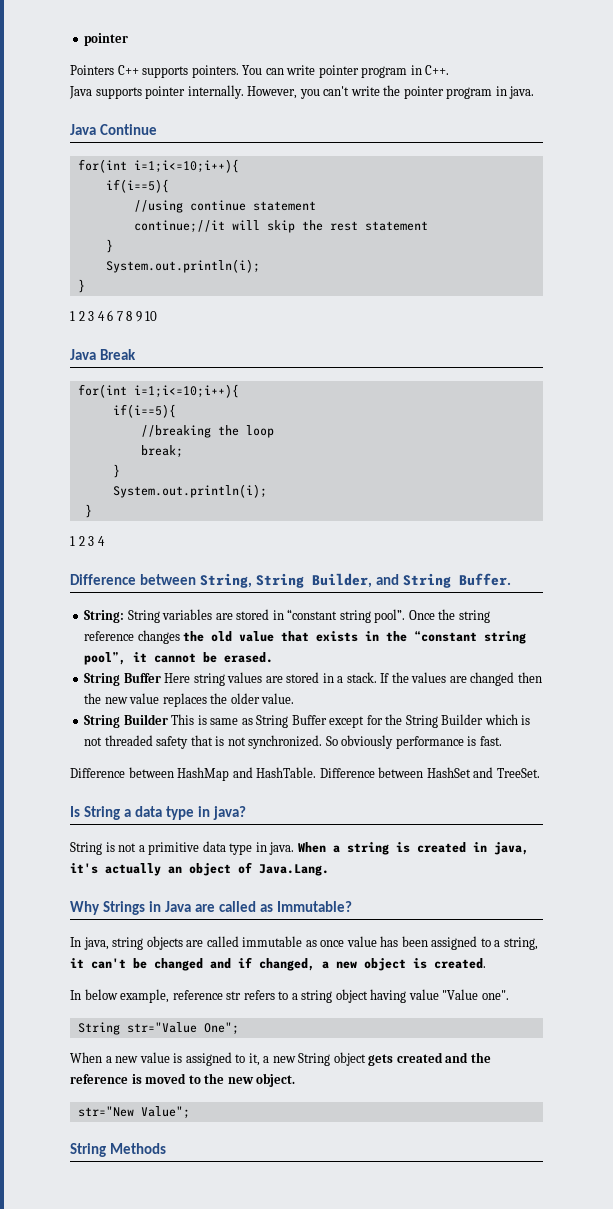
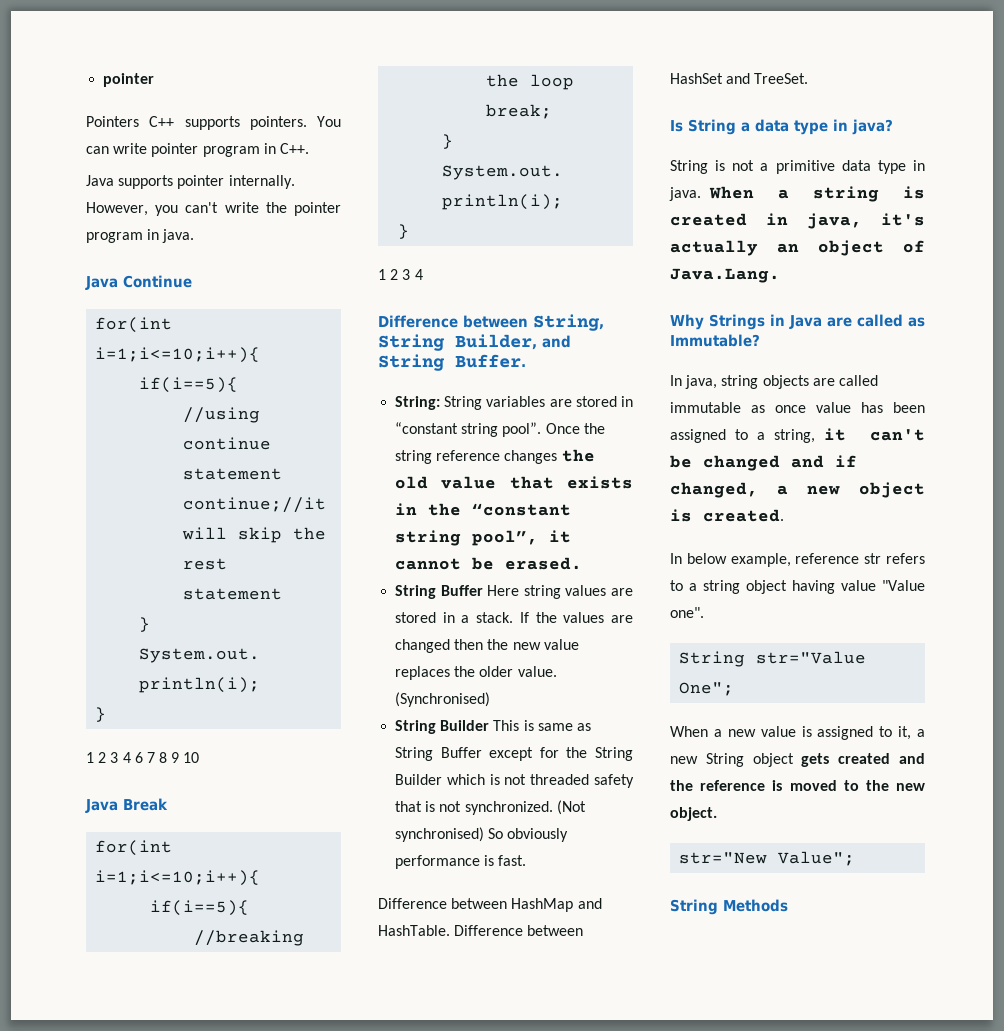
+ (Synchronised)
- So obviously performance is fast.
+ (Not synchronised) So obviously performance is fast.

